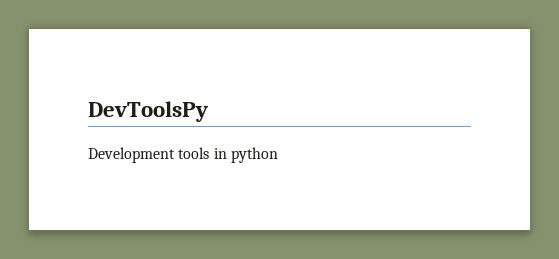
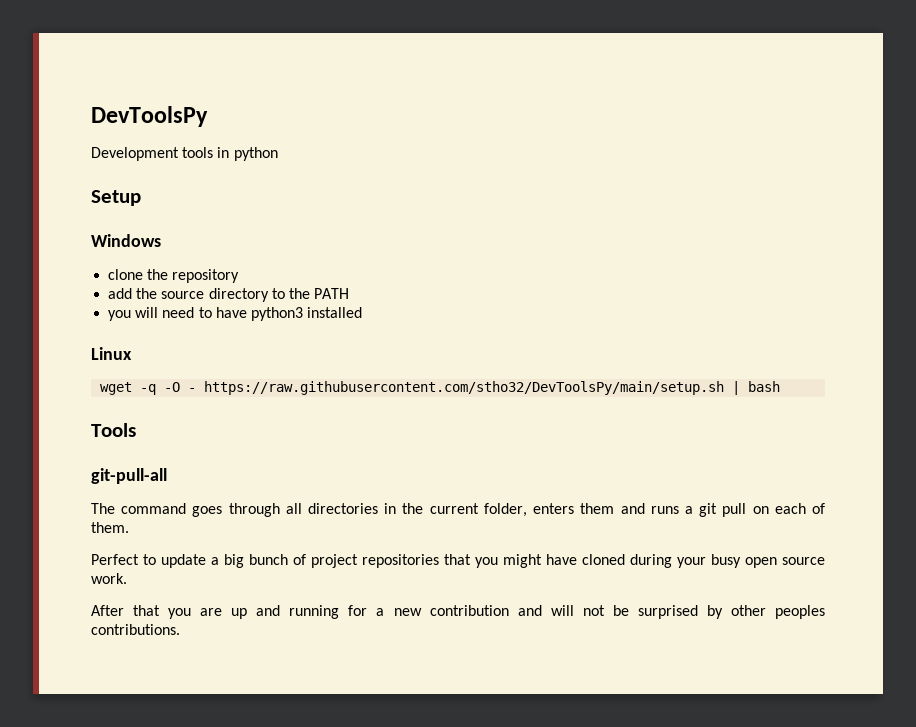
+ Setup
+ Windows
+ clone the repository
+ add the source directory to the PATH
+ you will need to have python3 installed
+ Linux
+ wget -q -O - https://raw.githubusercontent.com/stho32/DevToolsPy/main/setup.sh | bash
+ Tools
+ git-pull-all
+ The command goes through all directories in the current folder, enters them and runs a git pull on each of them.
+ Perfect to update a big bunch of project repositories that you might have cloned during your busy open source work.
+ After that you are up and running for a new contribution and will not be surprised by other peoples contributions.

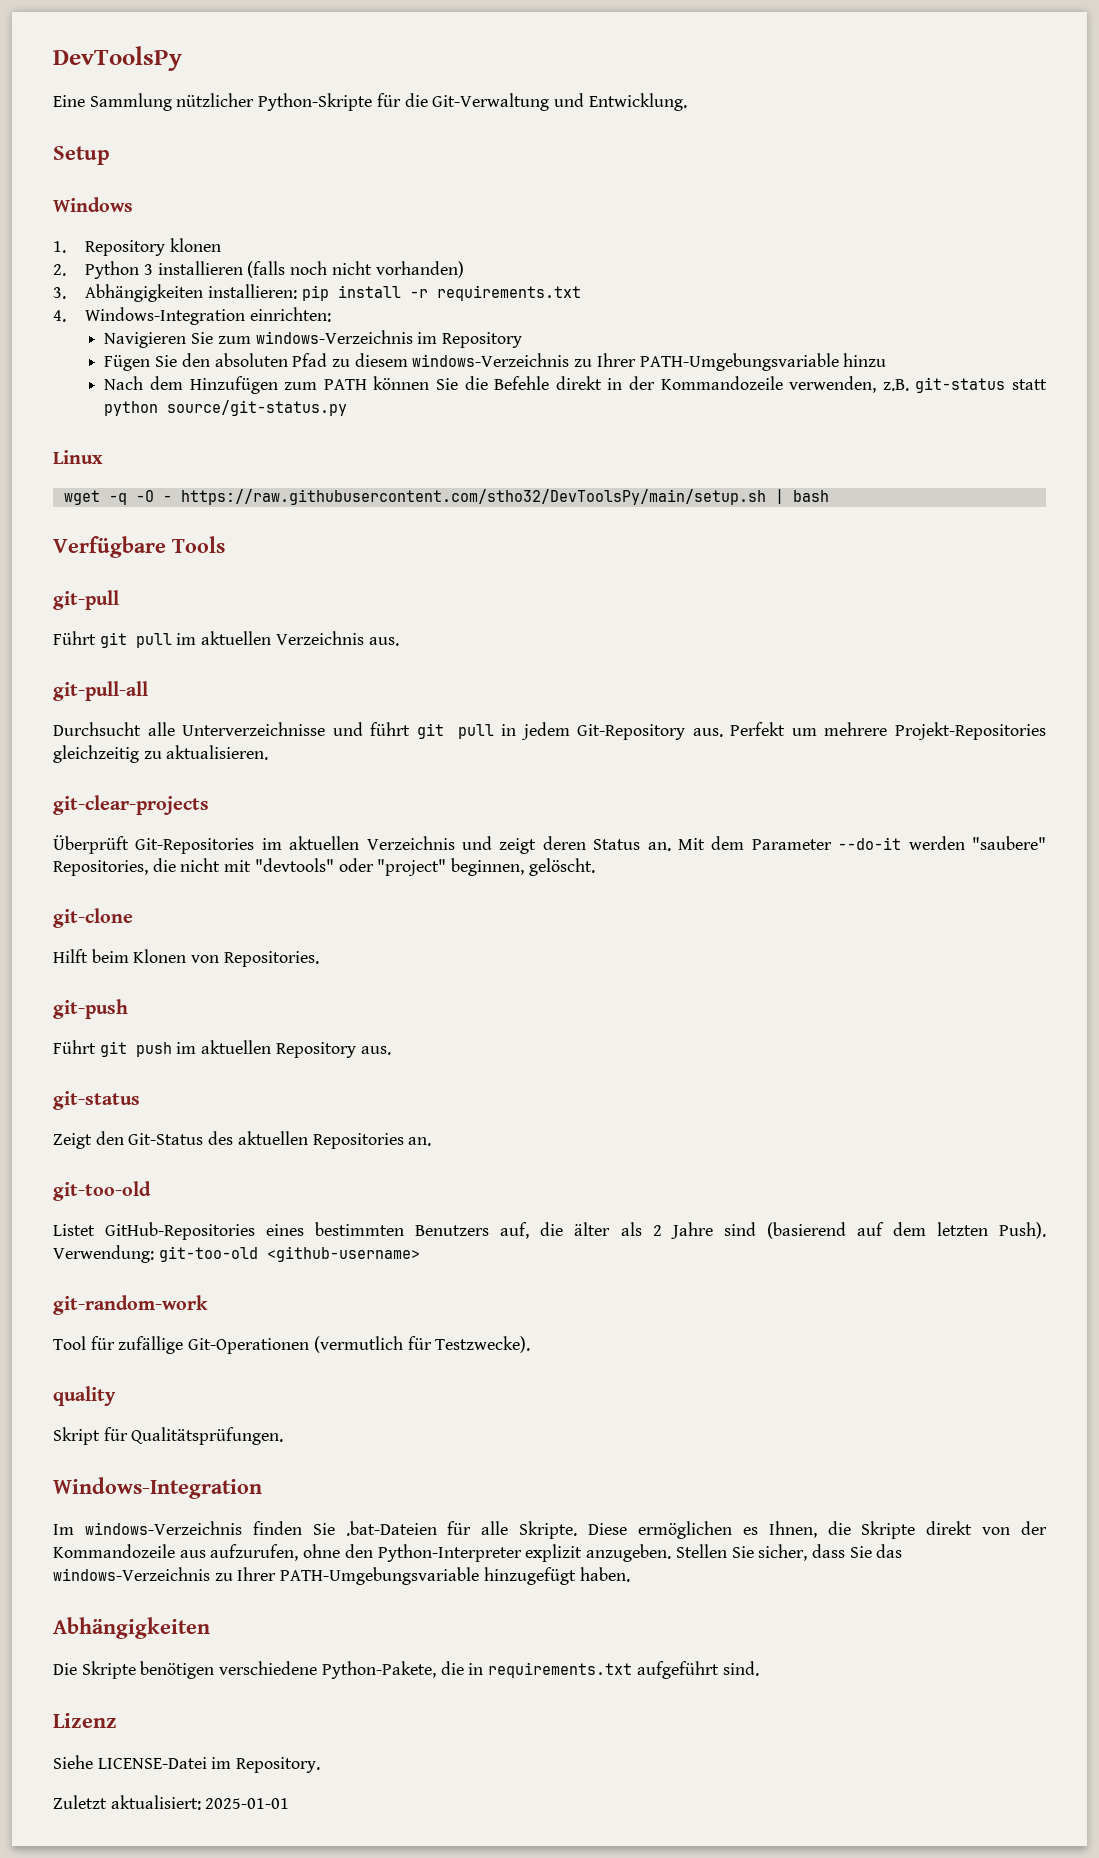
- Development tools in python
+ Eine Sammlung nützlicher Python-Skripte für die Git-Verwaltung und Entwicklung.
  Setup
  Windows
- clone the repository
- add the source directory to the PATH
- you will need to have python3 installed
+ 1. Repository klonen
+ 2. Python 3 installieren (falls noch nicht vorhanden)
+ 3. Abhängigkeiten installieren: pip install -r requirements.txt
+ 4. Windows-Integration einrichten:
+ Navigieren Sie zum windows-Verzeichnis im Repository
+ Fügen Sie den absoluten Pfad zu diesem windows-Verzeichnis zu Ihrer PATH-Umgebungsvariable hinzu
+ Nach dem Hinzufügen zum PATH können Sie die Befehle direkt in der Kommandozeile verwenden, z.B. git-status statt python source/git-status.py
- Tools
+ Verfügbare Tools
+ git-pull
+ Führt git pull im aktuellen Verzeichnis aus.
  git-pull-all
- The command goes through all directories in the current folder, enters them and runs a git pull on each of them.
- Perfect to update a big bunch of project repositories that you might have cloned during your busy open source work.
- After that you are up and running for a new contribution and will not be surprised by other peoples contributions.
+ Durchsucht alle Unterverzeichnisse und führt git pull in jedem Git-Repository aus. Perfekt um mehrere Projekt-Repositories gleichzeitig zu aktualisieren.
+ git-clear-projects
+ Überprüft Git-Repositories im aktuellen Verzeichnis und zeigt deren Status an. Mit dem Parameter --do-it werden "saubere" Repositories, die nicht mit "devtools" oder "project" beginnen, gelöscht.
+ git-clone
+ Hilft beim Klonen von Repositories.
+ git-push
+ Führt git push im aktuellen Repository aus.
+ git-status
+ Zeigt den Git-Status des aktuellen Repositories an.
+ git-too-old
+ Listet GitHub-Repositories eines bestimmten Benutzers auf, die älter als 2 Jahre sind (basierend auf dem letzten Push). Verwendung: git-too-old <github-username>
+ git-random-work
+ Tool für zufällige Git-Operationen (vermutlich für Testzwecke).
+ quality
+ Skript für Qualitätsprüfungen.
+ Windows-Integration
+ Im windows-Verzeichnis finden Sie .bat-Dateien für alle Skripte. Diese ermöglichen es Ihnen, die Skripte direkt von der Kommandozeile aus aufzurufen, ohne den Python-Interpreter explizit anzugeben. Stellen Sie sicher, dass Sie das windows-Verzeichnis zu Ihrer PATH-Umgebungsvariable hinzugefügt haben.
+ Abhängigkeiten
+ Die Skripte benötigen verschiedene Python-Pakete, die in requirements.txt aufgeführt sind.
+ Lizenz
+ Siehe LICENSE-Datei im Repository.
+ Zuletzt aktualisiert: 2025-01-01

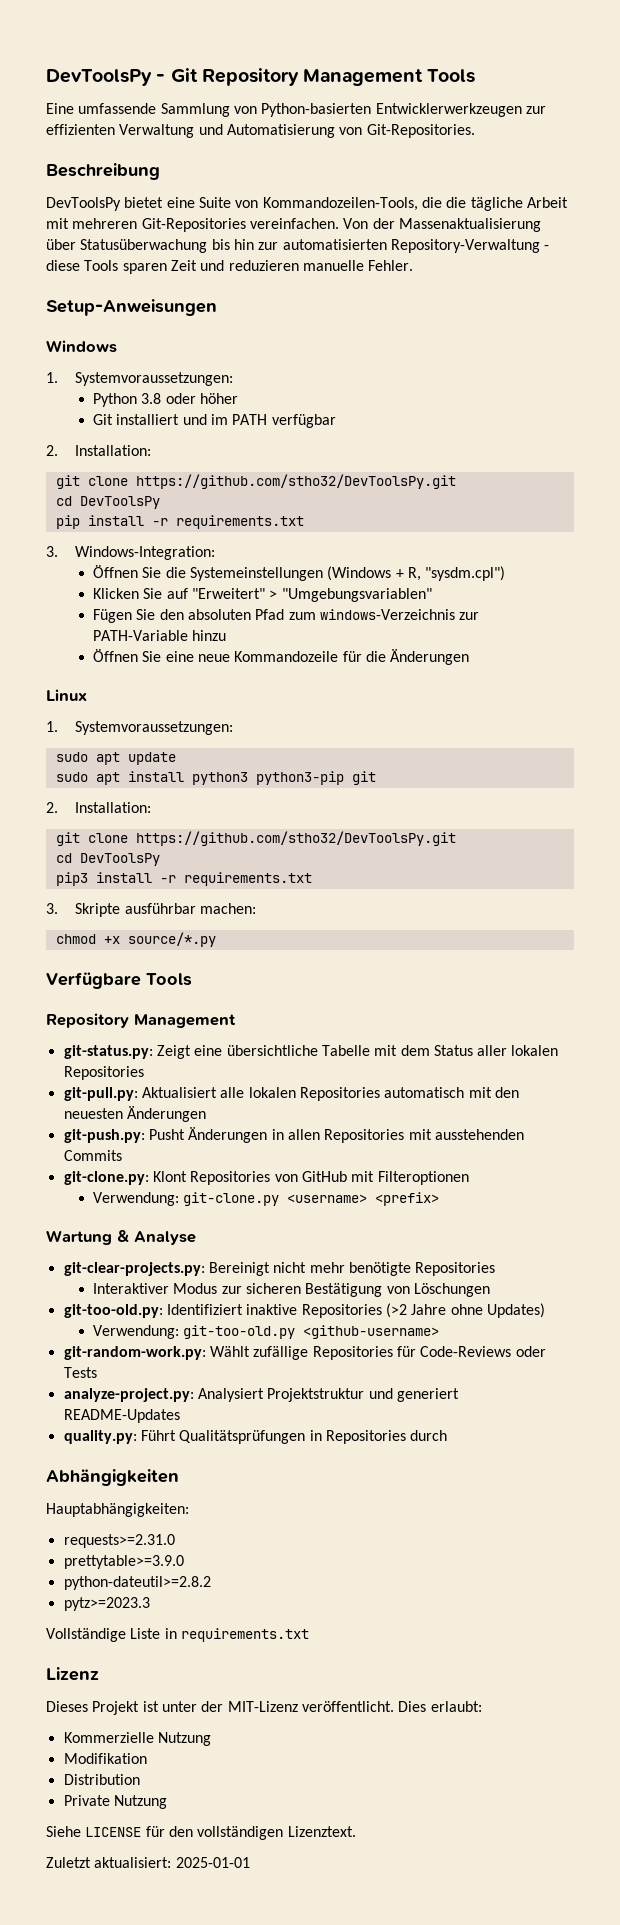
- DevToolsPy
- Eine Sammlung nützlicher Python-Skripte für die Git-Verwaltung und Entwicklung.
- Setup
+ DevToolsPy - Git Repository Management Tools
+ Eine umfassende Sammlung von Python-basierten Entwicklerwerkzeugen zur effizienten Verwaltung und Automatisierung von Git-Repositories.
+ Beschreibung
+ DevToolsPy bietet eine Suite von Kommandozeilen-Tools, die die tägliche Arbeit mit mehreren Git-Repositories vereinfachen. Von der Massenaktualisierung über Statusüberwachung bis hin zur automatisierten Repository-Verwaltung - diese Tools sparen Zeit und reduzieren manuelle Fehler.
+ Setup-Anweisungen
  Windows
- 1. Repository klonen
- 2. Python 3 installieren (falls noch nicht vorhanden)
- 3. Abhängigkeiten installieren: pip install -r requirements.txt
- 4. Windows-Integration einrichten:
- Navigieren Sie zum windows-Verzeichnis im Repository
+ 1. Systemvoraussetzungen:
+ Python 3.8 oder höher
+ Git installiert und im PATH verfügbar
+ 2. Installation:
+ git clone https://github.com/stho32/DevToolsPy.git
+ cd DevToolsPy
+ pip install -r requirements.txt
+ 3. Windows-Integration:
+ Öffnen Sie die Systemeinstellungen (Windows + R, "sysdm.cpl")
+ Klicken Sie auf "Erweitert" > "Umgebungsvariablen"
- Fügen Sie den absoluten Pfad zu diesem windows-Verzeichnis zu Ihrer PATH-Umgebungsvariable hinzu
- Nach dem Hinzufügen zum PATH können Sie die Befehle direkt in der Kommandozeile verwenden, z.B. git-status statt python source/git-status.py
+ Fügen Sie den absoluten Pfad zum windows-Verzeichnis zur PATH-Variable hinzu
+ Öffnen Sie eine neue Kommandozeile für die Änderungen
  Linux
- wget -q -O - https://raw.githubusercontent.com/stho32/DevToolsPy/main/setup.sh | bash
+ 1. Systemvoraussetzungen:
+ sudo apt update
+ sudo apt install python3 python3-pip git
+ 2. Installation:
+ git clone https://github.com/stho32/DevToolsPy.git
+ cd DevToolsPy
+ pip3 install -r requirements.txt
+ 3. Skripte ausführbar machen:
+ chmod +x source/*.py
  Verfügbare Tools
- git-pull
- Führt git pull im aktuellen Verzeichnis aus.
- git-pull-all
- Durchsucht alle Unterverzeichnisse und führt git pull in jedem Git-Repository aus. Perfekt um mehrere Projekt-Repositories gleichzeitig zu aktualisieren.
- git-clear-projects
- Überprüft Git-Repositories im aktuellen Verzeichnis und zeigt deren Status an. Mit dem Parameter --do-it werden "saubere" Repositories, die nicht mit "devtools" oder "project" beginnen, gelöscht.
- git-clone
- Hilft beim Klonen von Repositories.
- git-push
- Führt git push im aktuellen Repository aus.
- git-status
- Zeigt den Git-Status des aktuellen Repositories an.
- git-too-old
- Listet GitHub-Repositories eines bestimmten Benutzers auf, die älter als 2 Jahre sind (basierend auf dem letzten Push). Verwendung: git-too-old <github-username>
- git-random-work
- Tool für zufällige Git-Operationen (vermutlich für Testzwecke).
- quality
- Skript für Qualitätsprüfungen.
- Windows-Integration
- Im windows-Verzeichnis finden Sie .bat-Dateien für alle Skripte. Diese ermöglichen es Ihnen, die Skripte direkt von der Kommandozeile aus aufzurufen, ohne den Python-Interpreter explizit anzugeben. Stellen Sie sicher, dass Sie das windows-Verzeichnis zu Ihrer PATH-Umgebungsvariable hinzugefügt haben.
+ Repository Management
+ git-status.py: Zeigt eine übersichtliche Tabelle mit dem Status aller lokalen Repositories
+ git-pull.py: Aktualisiert alle lokalen Repositories automatisch mit den neuesten Änderungen
+ git-push.py: Pusht Änderungen in allen Repositories mit ausstehenden Commits
+ git-clone.py: Klont Repositories von GitHub mit Filteroptionen
+ Verwendung: git-clone.py <username> <prefix>
+ Wartung & Analyse
+ git-clear-projects.py: Bereinigt nicht mehr benötigte Repositories
+ Interaktiver Modus zur sicheren Bestätigung von Löschungen
+ git-too-old.py: Identifiziert inaktive Repositories (>2 Jahre ohne Updates)
+ Verwendung: git-too-old.py <github-username>
+ git-random-work.py: Wählt zufällige Repositories für Code-Reviews oder Tests
+ analyze-project.py: Analysiert Projektstruktur und generiert README-Updates
+ quality.py: Führt Qualitätsprüfungen in Repositories durch
  Abhängigkeiten
- Die Skripte benötigen verschiedene Python-Pakete, die in requirements.txt aufgeführt sind.
+ Hauptabhängigkeiten:
+ requests>=2.31.0
+ prettytable>=3.9.0
+ python-dateutil>=2.8.2
+ pytz>=2023.3
+ Vollständige Liste in requirements.txt
- Siehe LICENSE-Datei im Repository.
+ Dieses Projekt ist unter der MIT-Lizenz veröffentlicht. Dies erlaubt:
+ Kommerzielle Nutzung
+ Modifikation
+ Distribution
+ Private Nutzung
+ Siehe LICENSE für den vollständigen Lizenztext.

